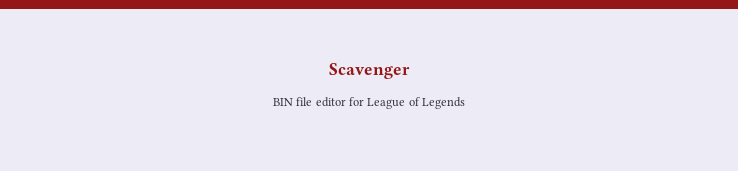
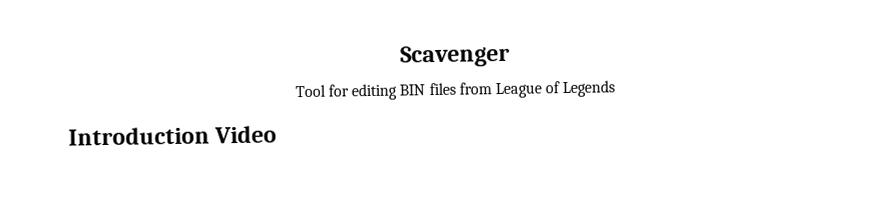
- BIN file editor for League of Legends
+ Tool for editing BIN files from League of Legends
+ Introduction Video

